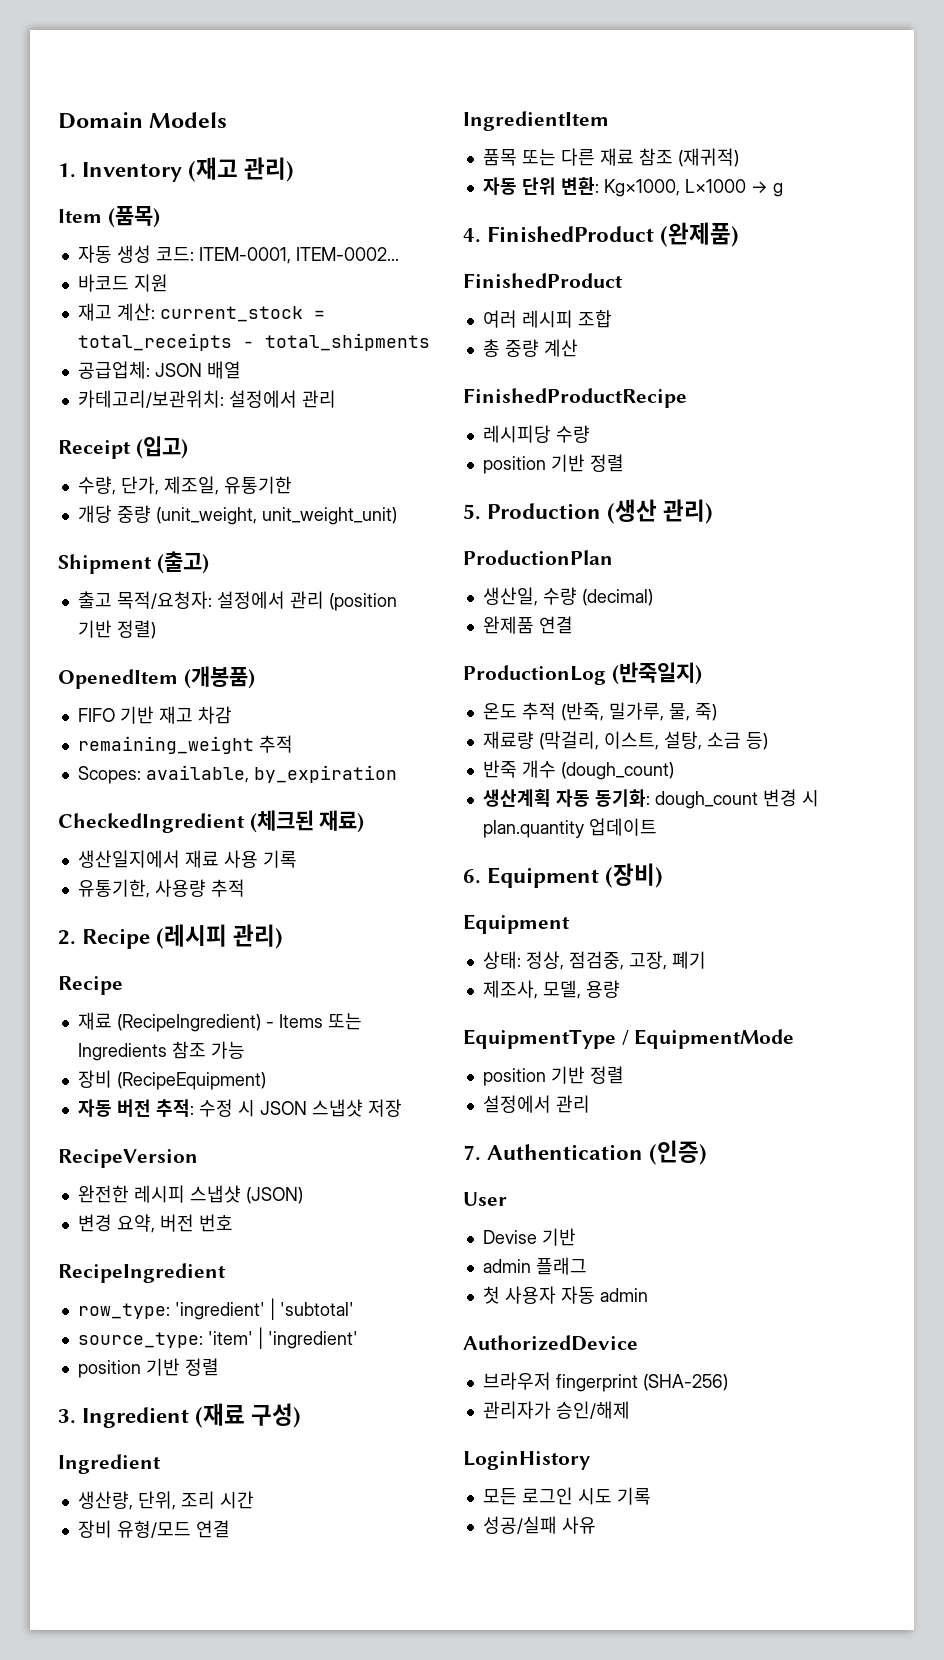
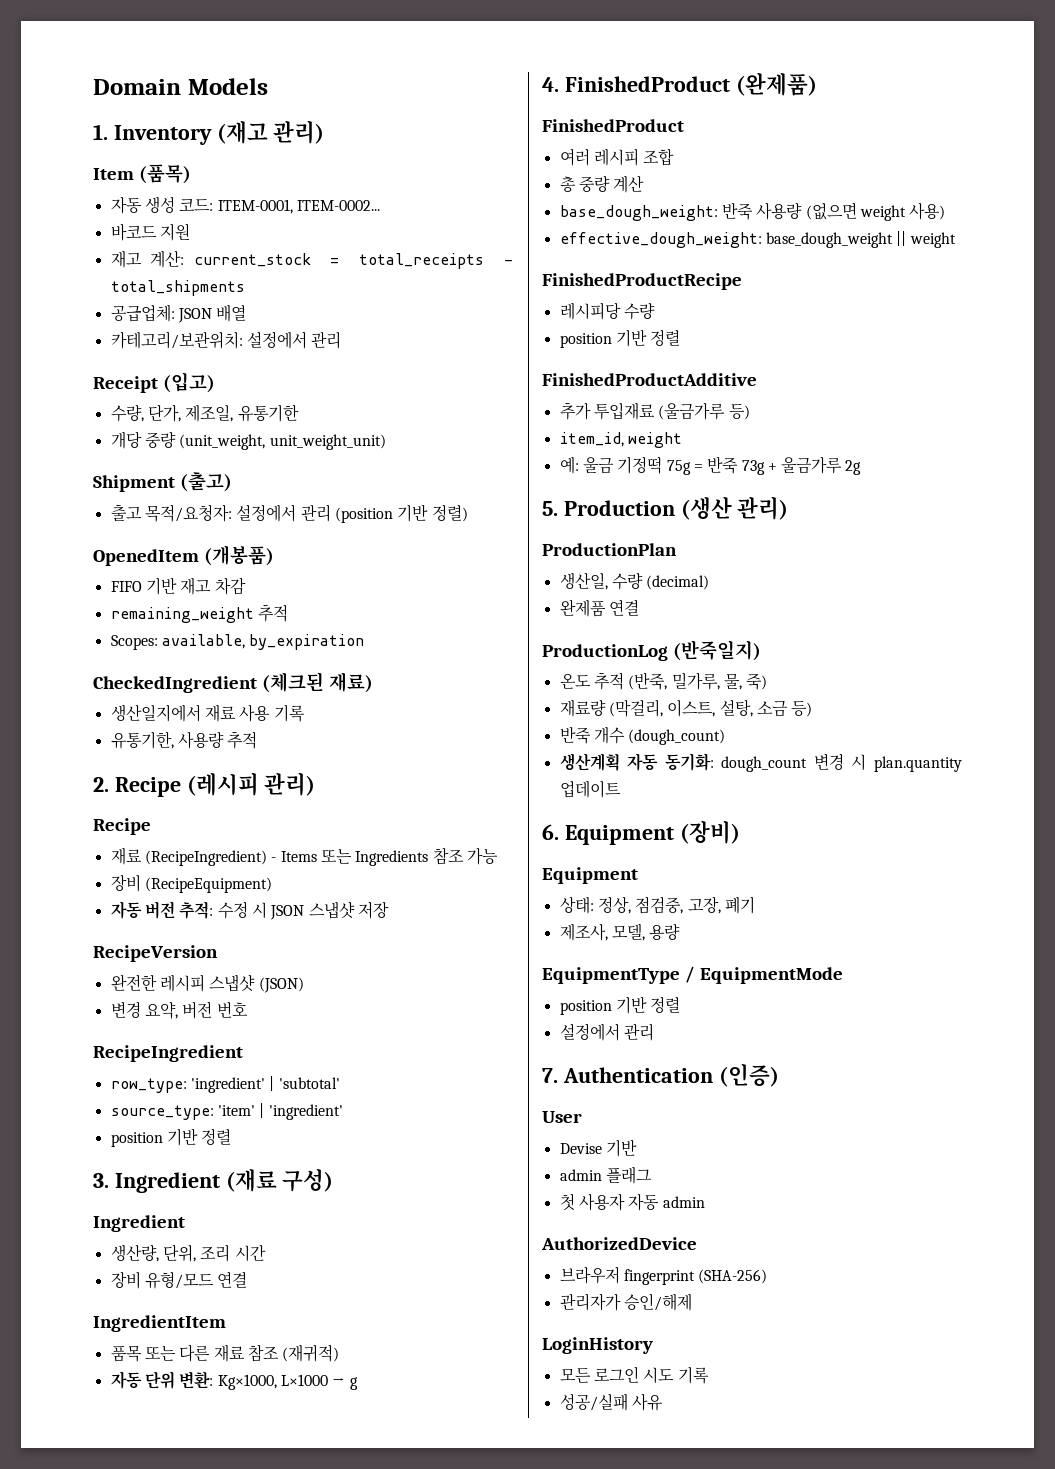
+ base_dough_weight: 반죽 사용량 (없으면 weight 사용)
+ effective_dough_weight: base_dough_weight || weight
+ FinishedProductAdditive
+ 추가 투입재료 (울금가루 등)
+ item_id, weight
+ 예: 울금 기정떡 75g = 반죽 73g + 울금가루 2g

